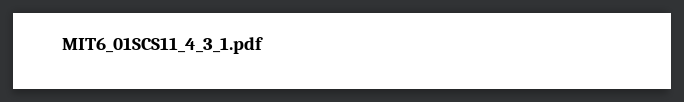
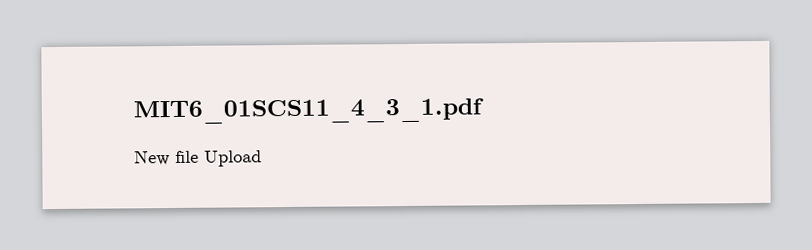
+ New file Upload

